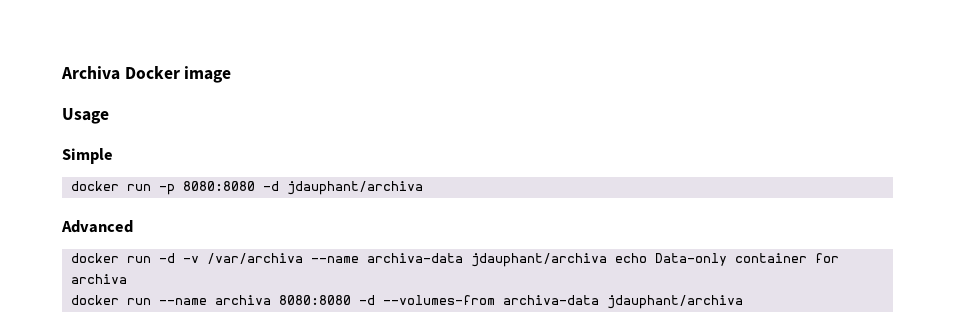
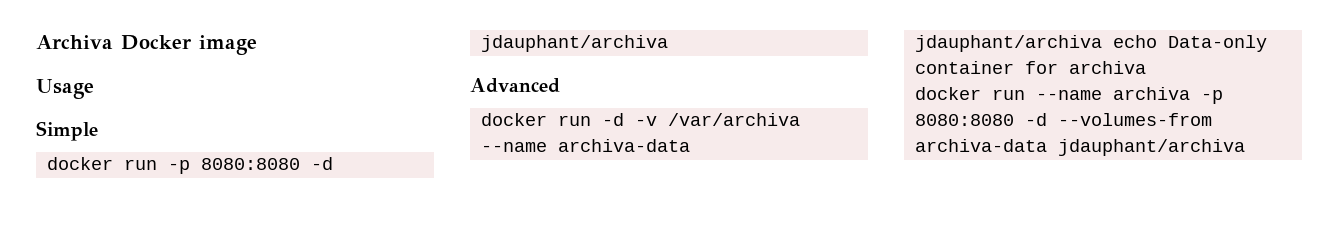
- docker run --name archiva 8080:8080 -d --volumes-from archiva-data jdauphant/archiva
+ docker run --name archiva -p 8080:8080 -d --volumes-from archiva-data jdauphant/archiva

